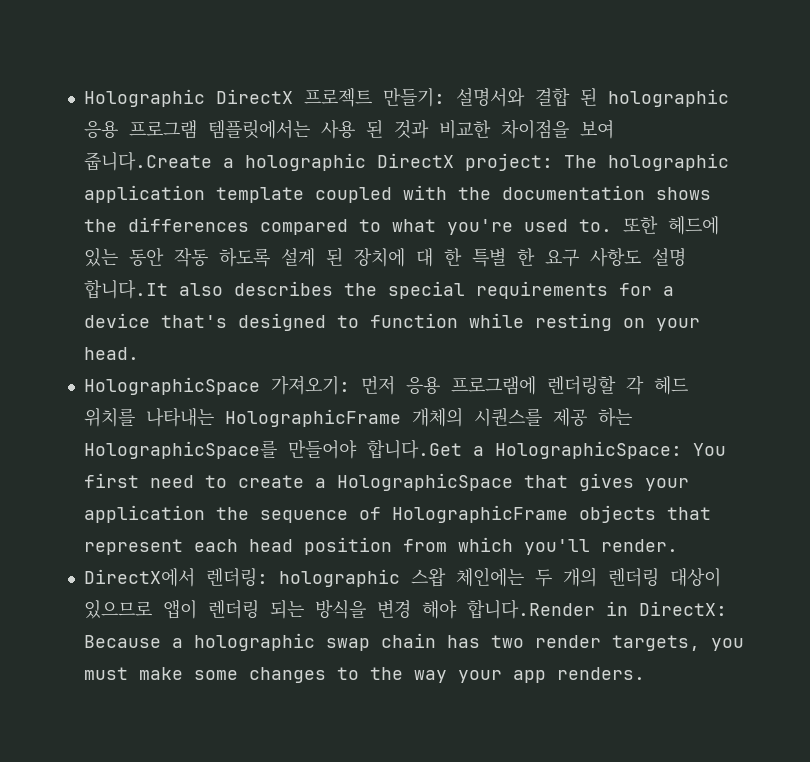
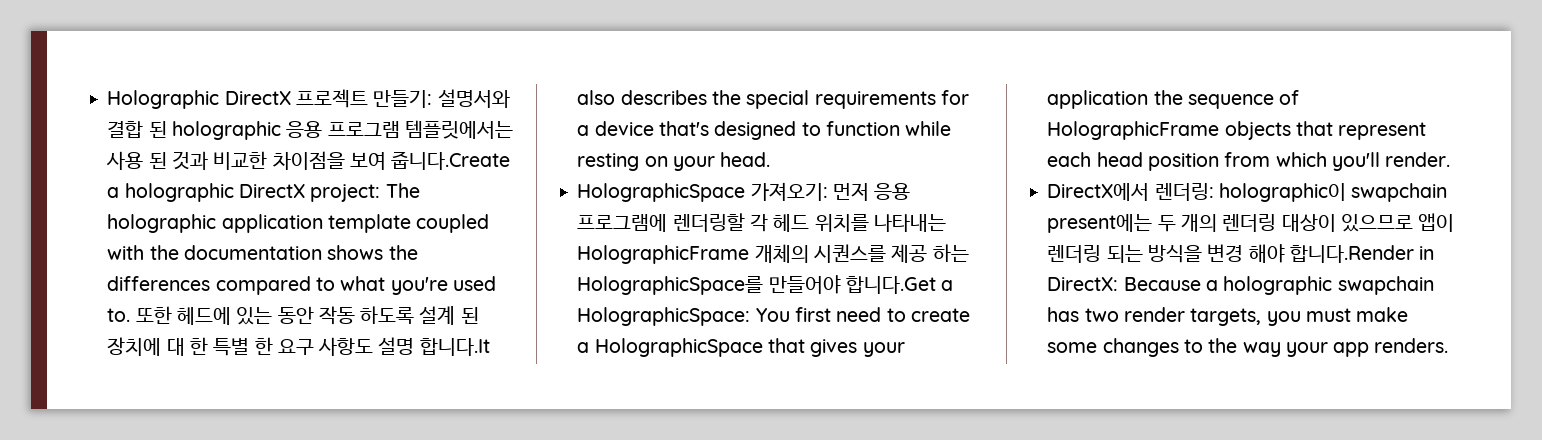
- DirectX에서 렌더링: holographic 스왑 체인에는 두 개의 렌더링 대상이 있으므로 앱이 렌더링 되는 방식을 변경 해야 합니다.Render in DirectX: Because a holographic swap chain has two render targets, you must make some changes to the way your app renders.
+ DirectX에서 렌더링: holographic이 swapchain present에는 두 개의 렌더링 대상이 있으므로 앱이 렌더링 되는 방식을 변경 해야 합니다.Render in DirectX: Because a holographic swapchain has two render targets, you must make some changes to the way your app renders.

